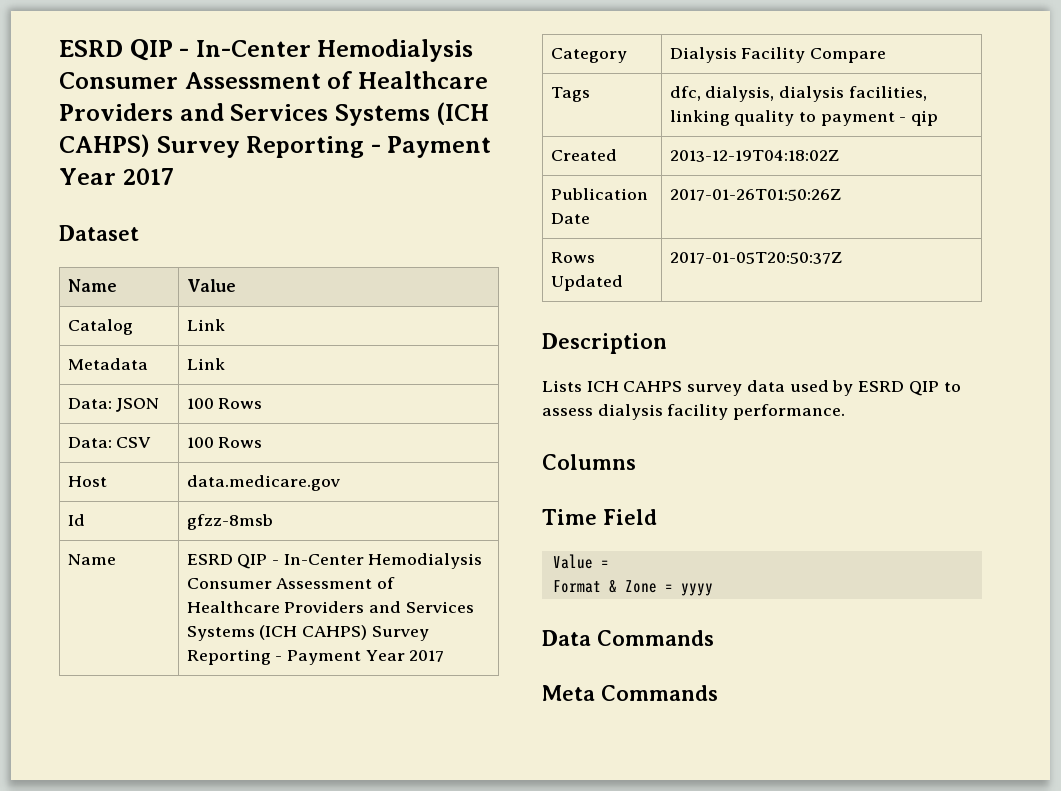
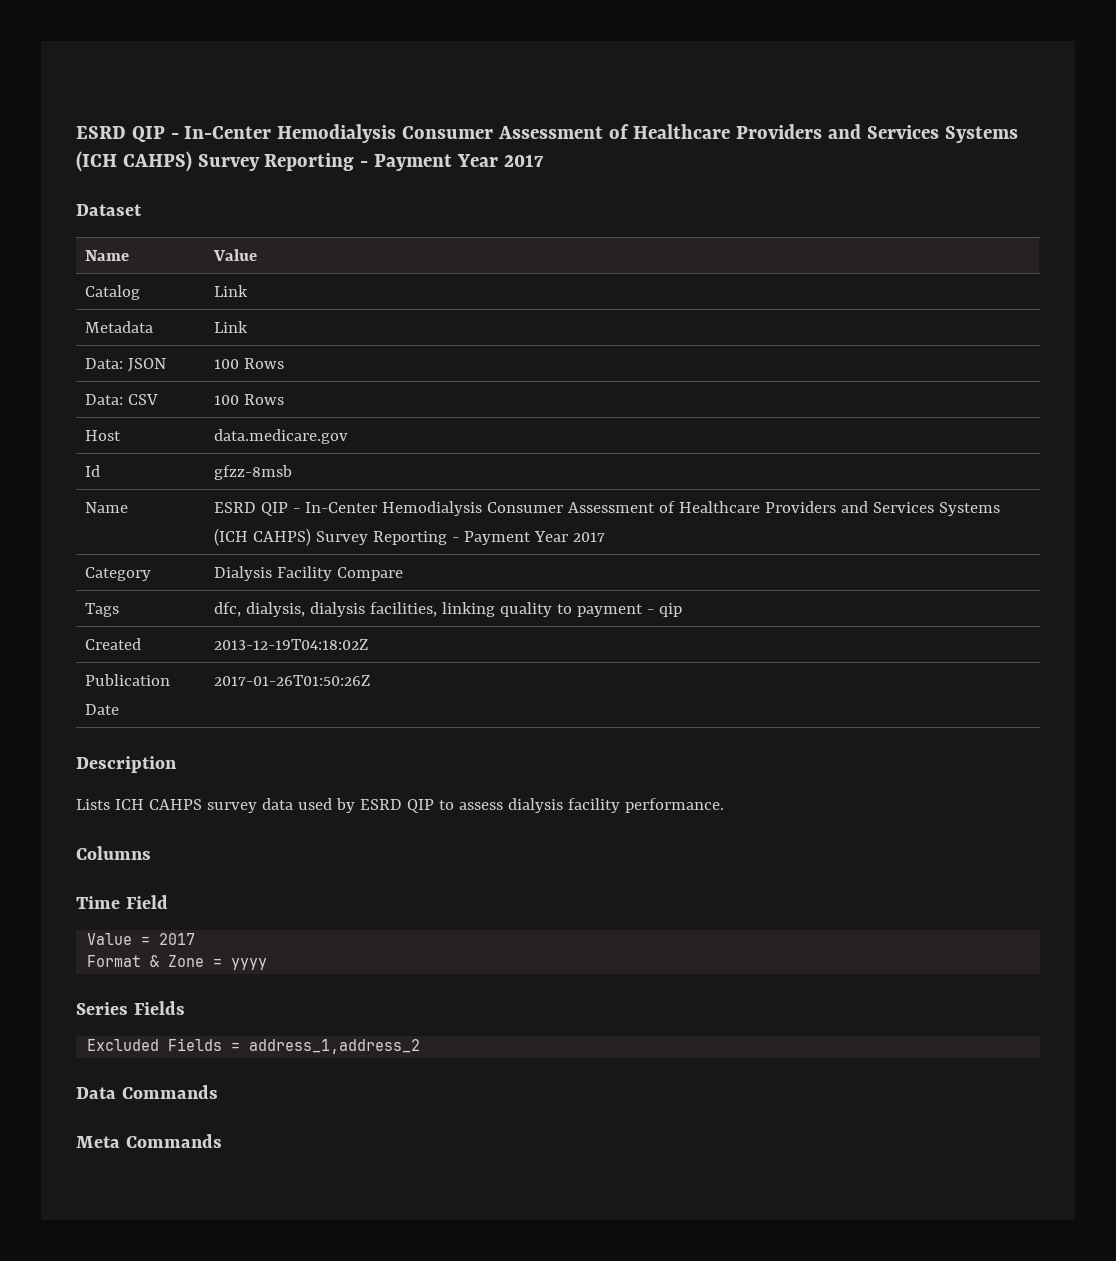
- Rows Updated | 2017-01-05T20:50:37Z
- Value =
+ Value = 2017
+ Series Fields
+ Excluded Fields = address_1,address_2

